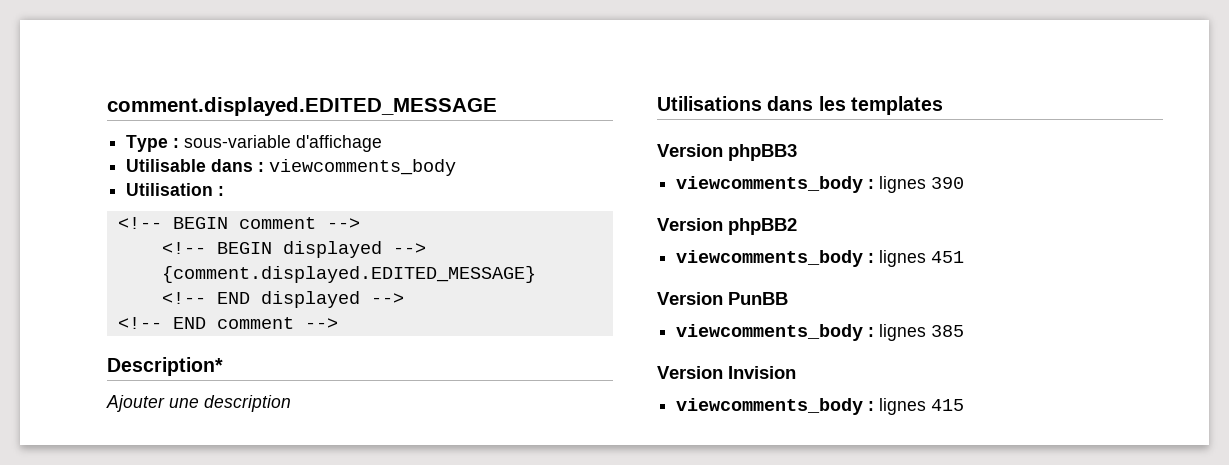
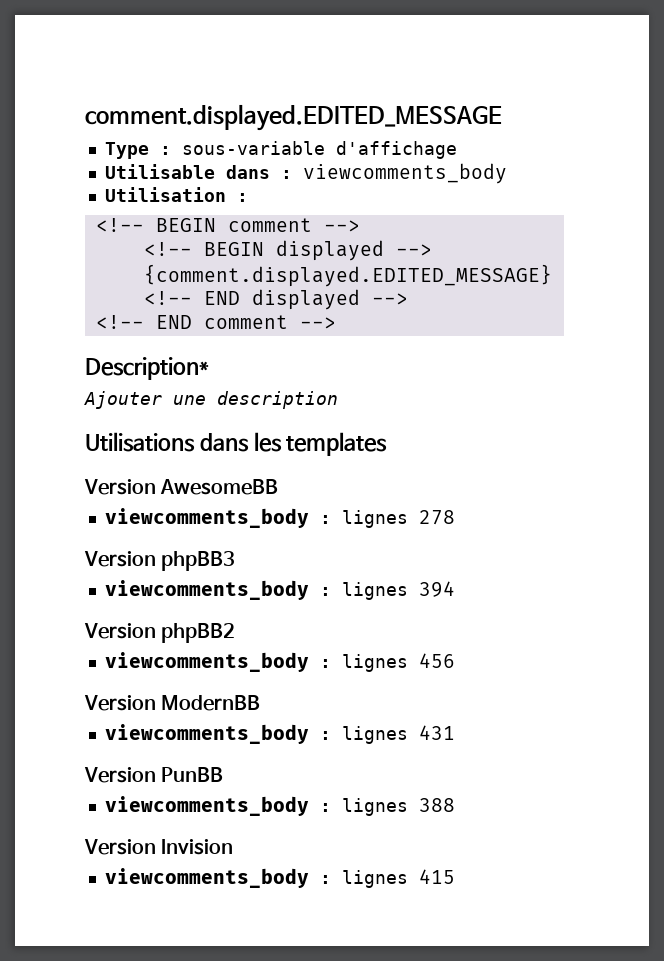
+ Version AwesomeBB
+ viewcomments_body : lignes 278
- viewcomments_body : lignes 390
+ viewcomments_body : lignes 394
- viewcomments_body : lignes 451
+ viewcomments_body : lignes 456
+ Version ModernBB
+ viewcomments_body : lignes 431
- viewcomments_body : lignes 385
+ viewcomments_body : lignes 388

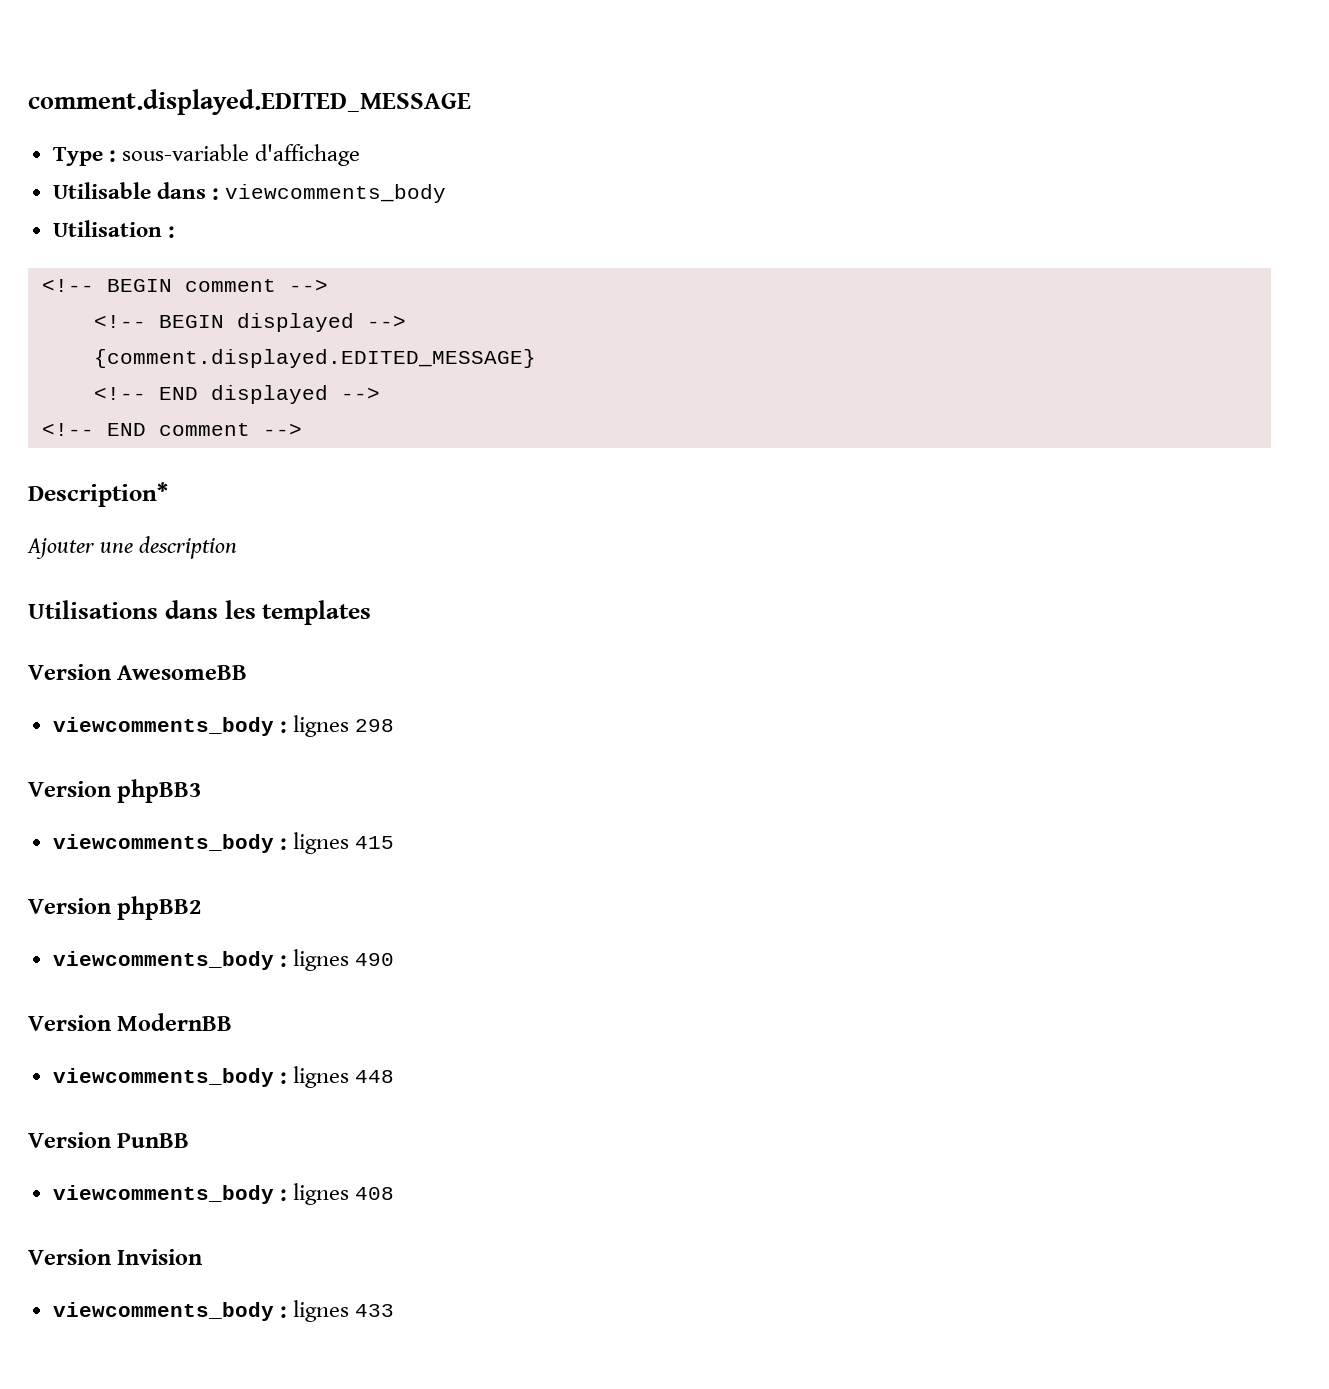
- viewcomments_body : lignes 278
+ viewcomments_body : lignes 298
- viewcomments_body : lignes 394
+ viewcomments_body : lignes 415
- viewcomments_body : lignes 456
+ viewcomments_body : lignes 490
- viewcomments_body : lignes 431
+ viewcomments_body : lignes 448
- viewcomments_body : lignes 388
+ viewcomments_body : lignes 408
- viewcomments_body : lignes 415
+ viewcomments_body : lignes 433

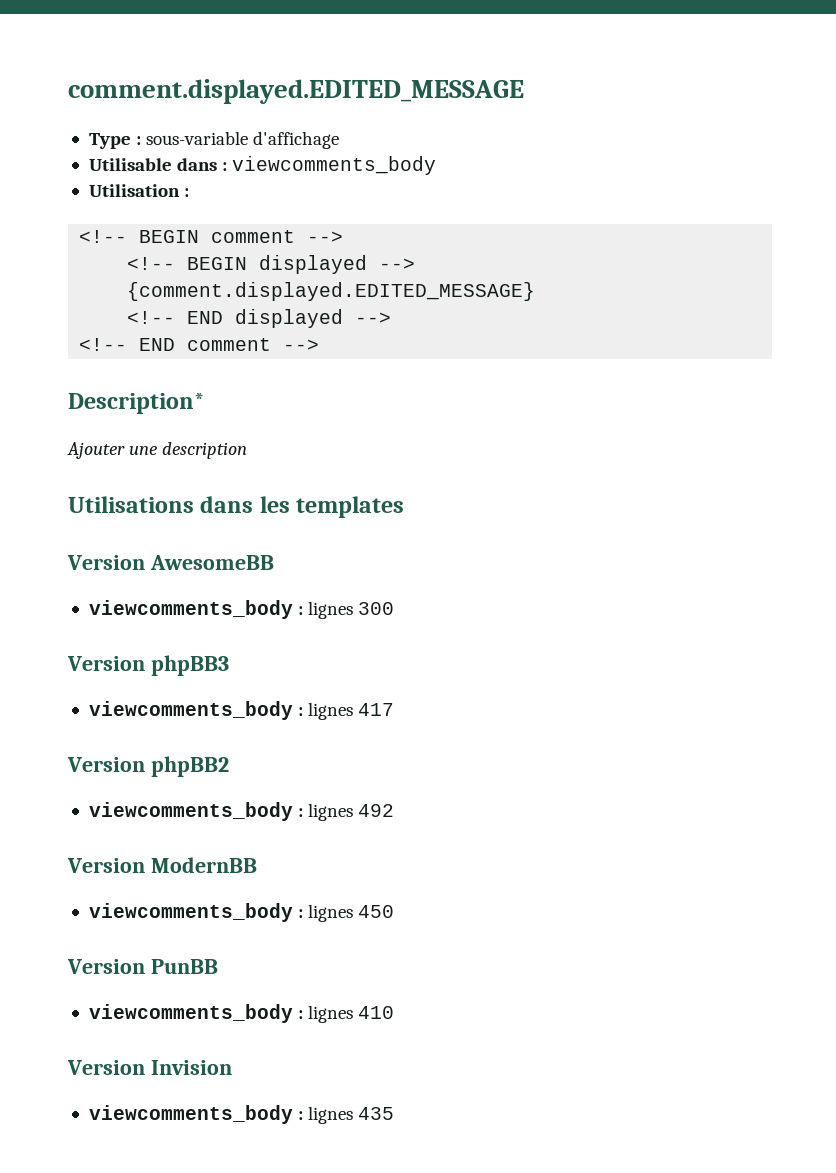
- viewcomments_body : lignes 298
+ viewcomments_body : lignes 300
- viewcomments_body : lignes 415
+ viewcomments_body : lignes 417
- viewcomments_body : lignes 490
+ viewcomments_body : lignes 492
- viewcomments_body : lignes 448
+ viewcomments_body : lignes 450
- viewcomments_body : lignes 408
+ viewcomments_body : lignes 410
- viewcomments_body : lignes 433
+ viewcomments_body : lignes 435

